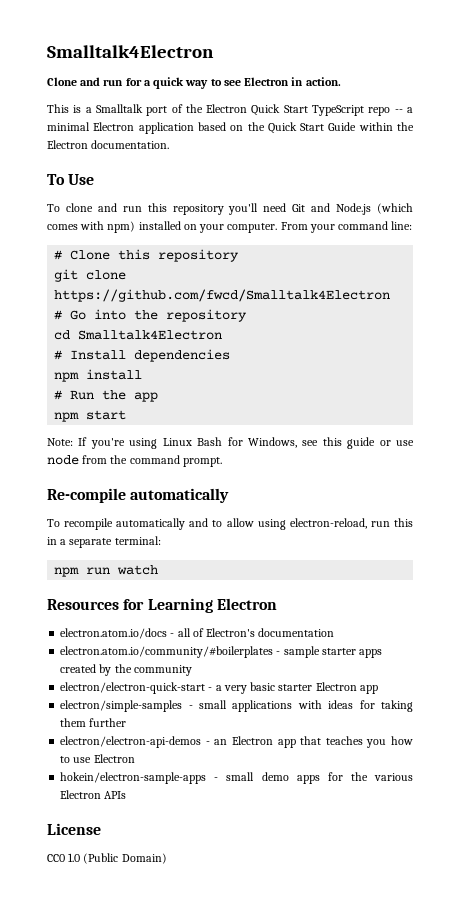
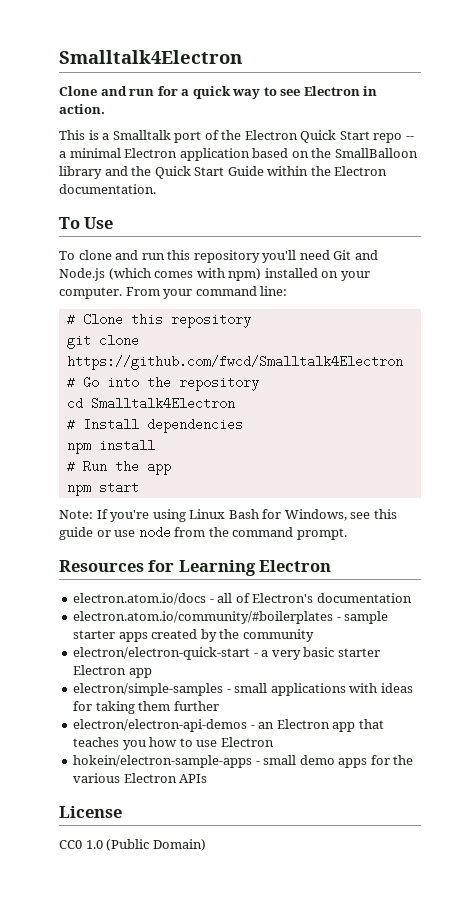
- This is a Smalltalk port of the Electron Quick Start TypeScript repo -- a minimal Electron application based on the Quick Start Guide within the Electron documentation.
+ This is a Smalltalk port of the Electron Quick Start repo -- a minimal Electron application based on the SmallBalloon library and the Quick Start Guide within the Electron documentation.
- Re-compile automatically
- To recompile automatically and to allow using electron-reload, run this in a separate terminal:
- npm run watch

